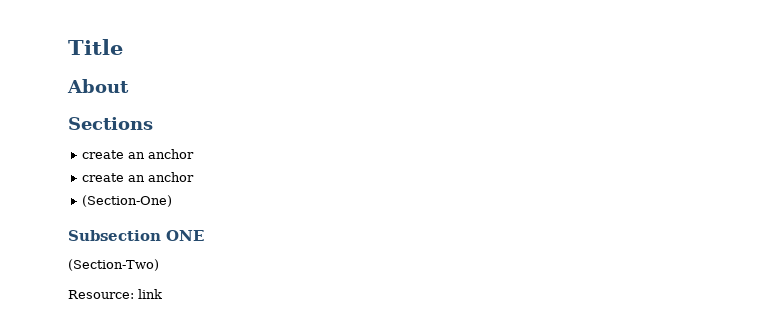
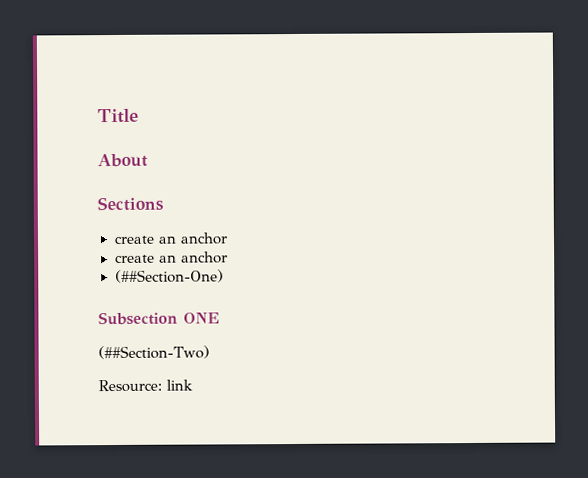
- (Section-One)
+ (##Section-One)
- (Section-Two)
+ (##Section-Two)

